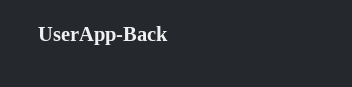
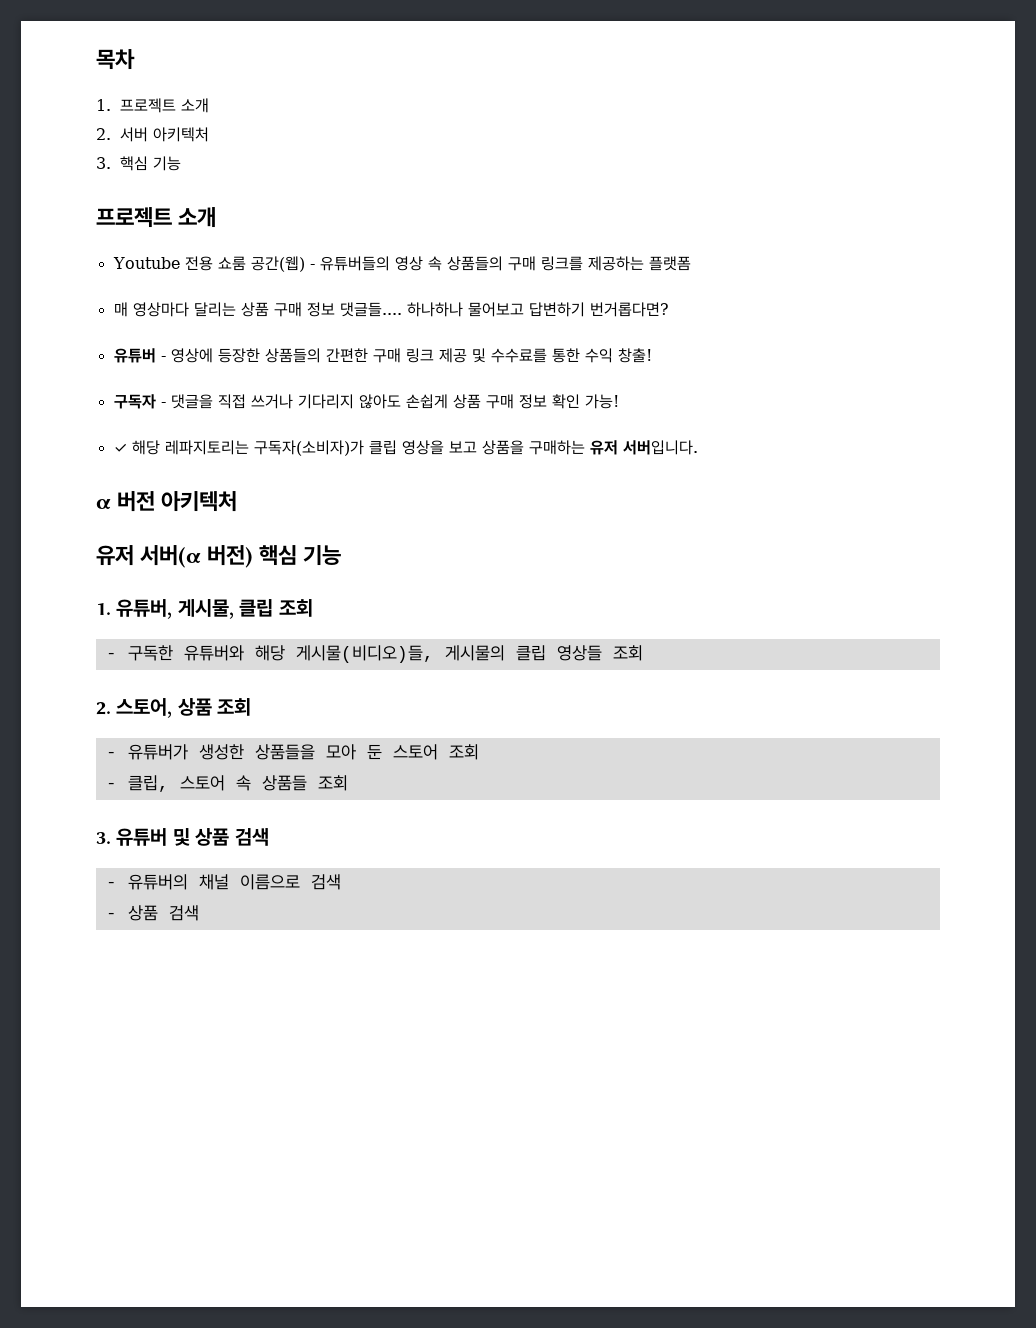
- UserApp-Back
+ 목차
+ 1. 프로젝트 소개
+ 2. 서버 아키텍처
+ 3. 핵심 기능
+ 프로젝트 소개
+ Youtube 전용 쇼룸 공간(웹) - 유튜버들의 영상 속 상품들의 구매 링크를 제공하는 플랫폼
+ 매 영상마다 달리는 상품 구매 정보 댓글들.... 하나하나 물어보고 답변하기 번거롭다면?
+ 유튜버 - 영상에 등장한 상품들의 간편한 구매 링크 제공 및 수수료를 통한 수익 창출!
+ 구독자 - 댓글을 직접 쓰거나 기다리지 않아도 손쉽게 상품 구매 정보 확인 가능!
+ ✓ 해당 레파지토리는 구독자(소비자)가 클립 영상을 보고 상품을 구매하는 유저 서버입니다.
+ α 버전 아키텍처
+ 유저 서버(α 버전) 핵심 기능
+ 1. 유튜버, 게시물, 클립 조회
+ - 구독한 유튜버와 해당 게시물(비디오)들, 게시물의 클립 영상들 조회
+ 2. 스토어, 상품 조회
+ - 유튜버가 생성한 상품들을 모아 둔 스토어 조회
+ - 클립, 스토어 속 상품들 조회
+ 3. 유튜버 및 상품 검색
+ - 유튜버의 채널 이름으로 검색
+ - 상품 검색

